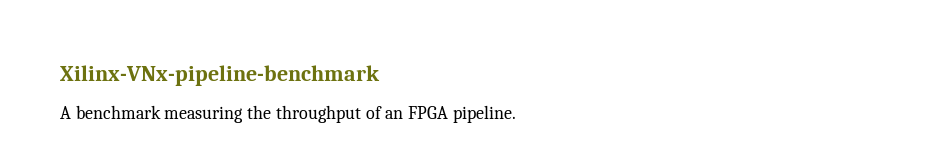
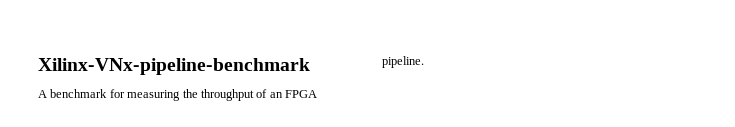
- A benchmark measuring the throughput of an FPGA pipeline.
+ A benchmark for measuring the throughput of an FPGA pipeline.

